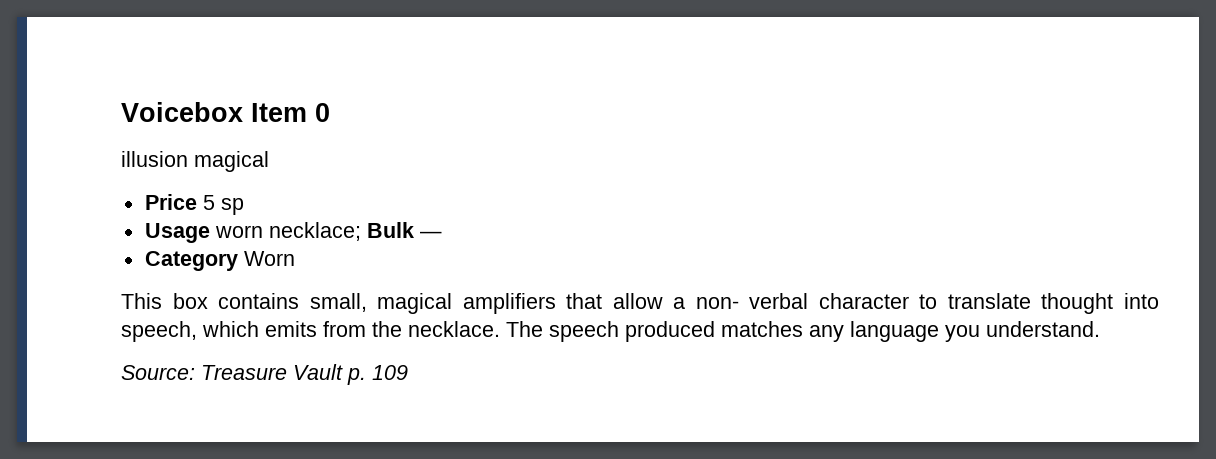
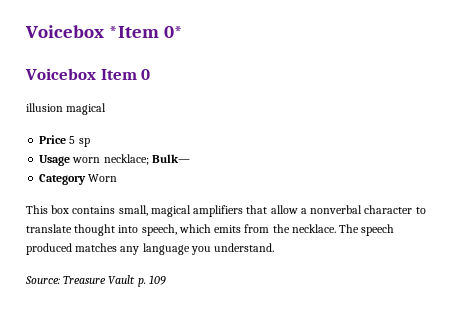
+ Voicebox *Item 0*
- Usage worn necklace; Bulk —
+ Usage worn necklace; Bulk—
- This box contains small, magical amplifiers that allow a non- verbal character to translate thought into speech, which emits from the necklace.
+ This box contains small, magical amplifiers that allow a nonverbal character to translate thought into speech, which emits from the necklace.

